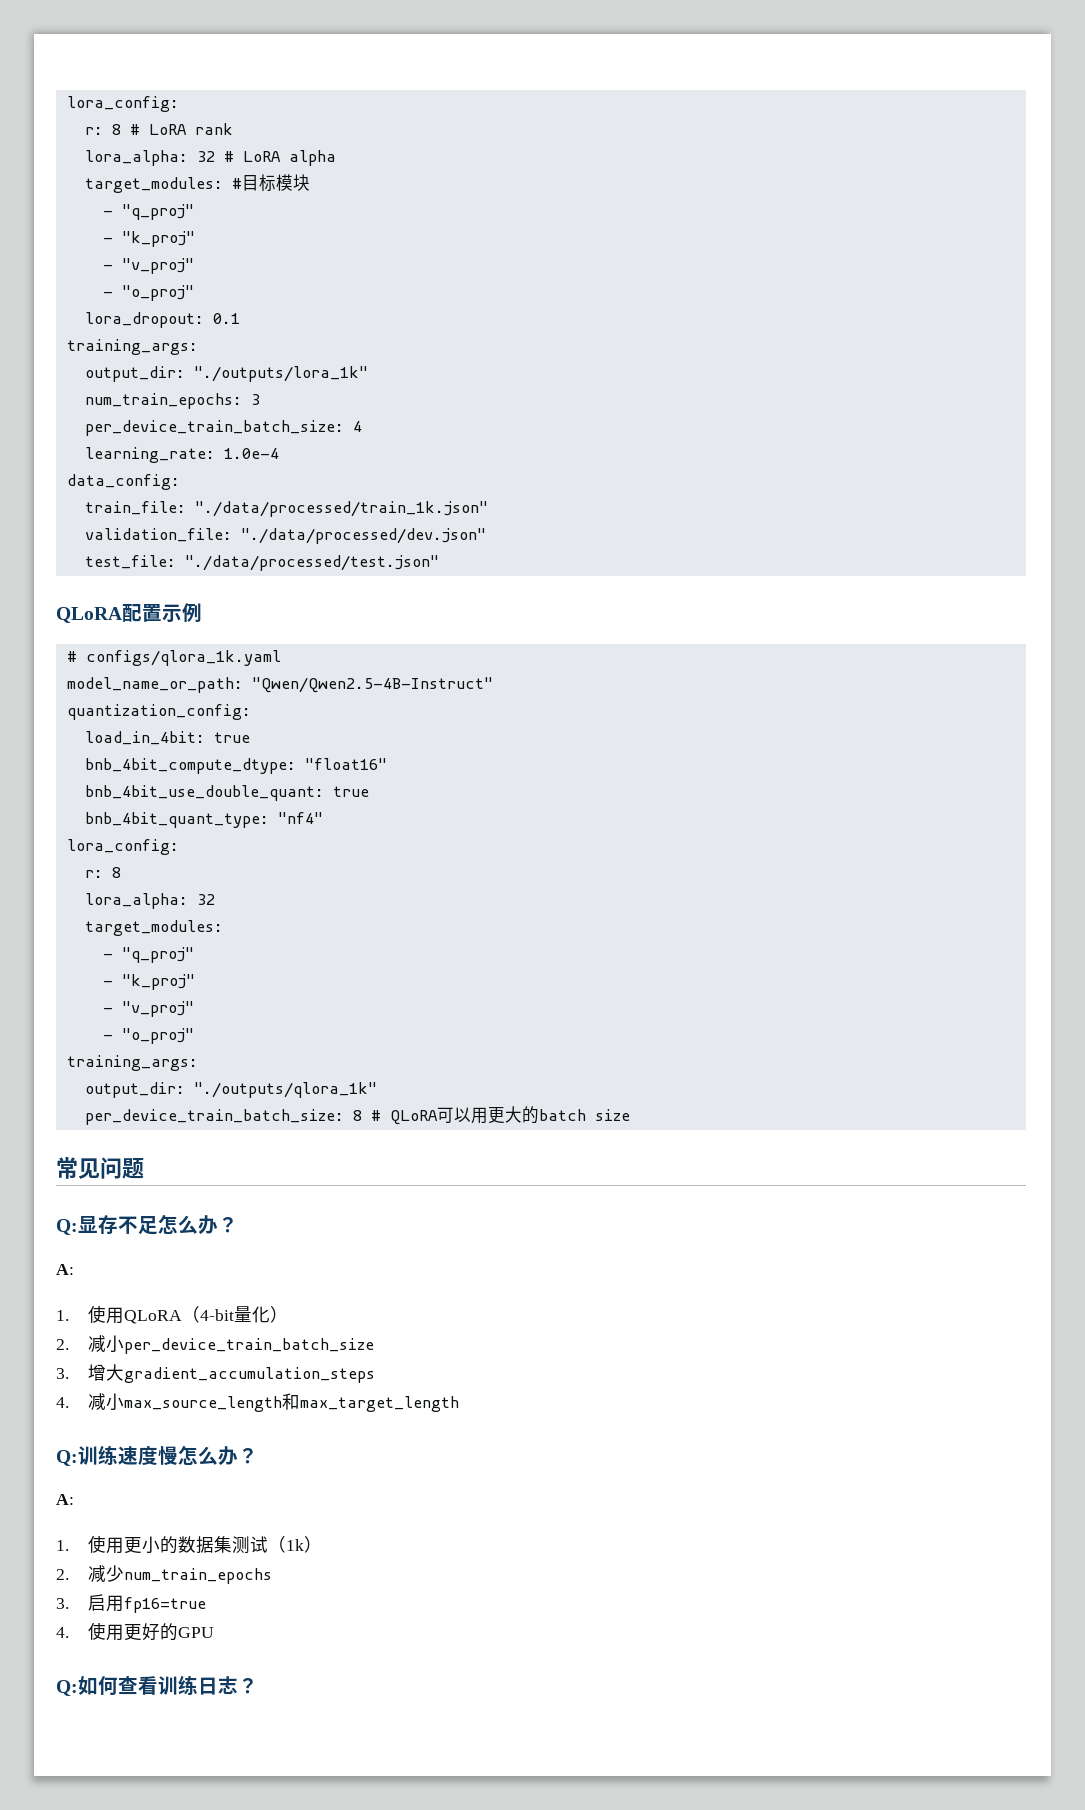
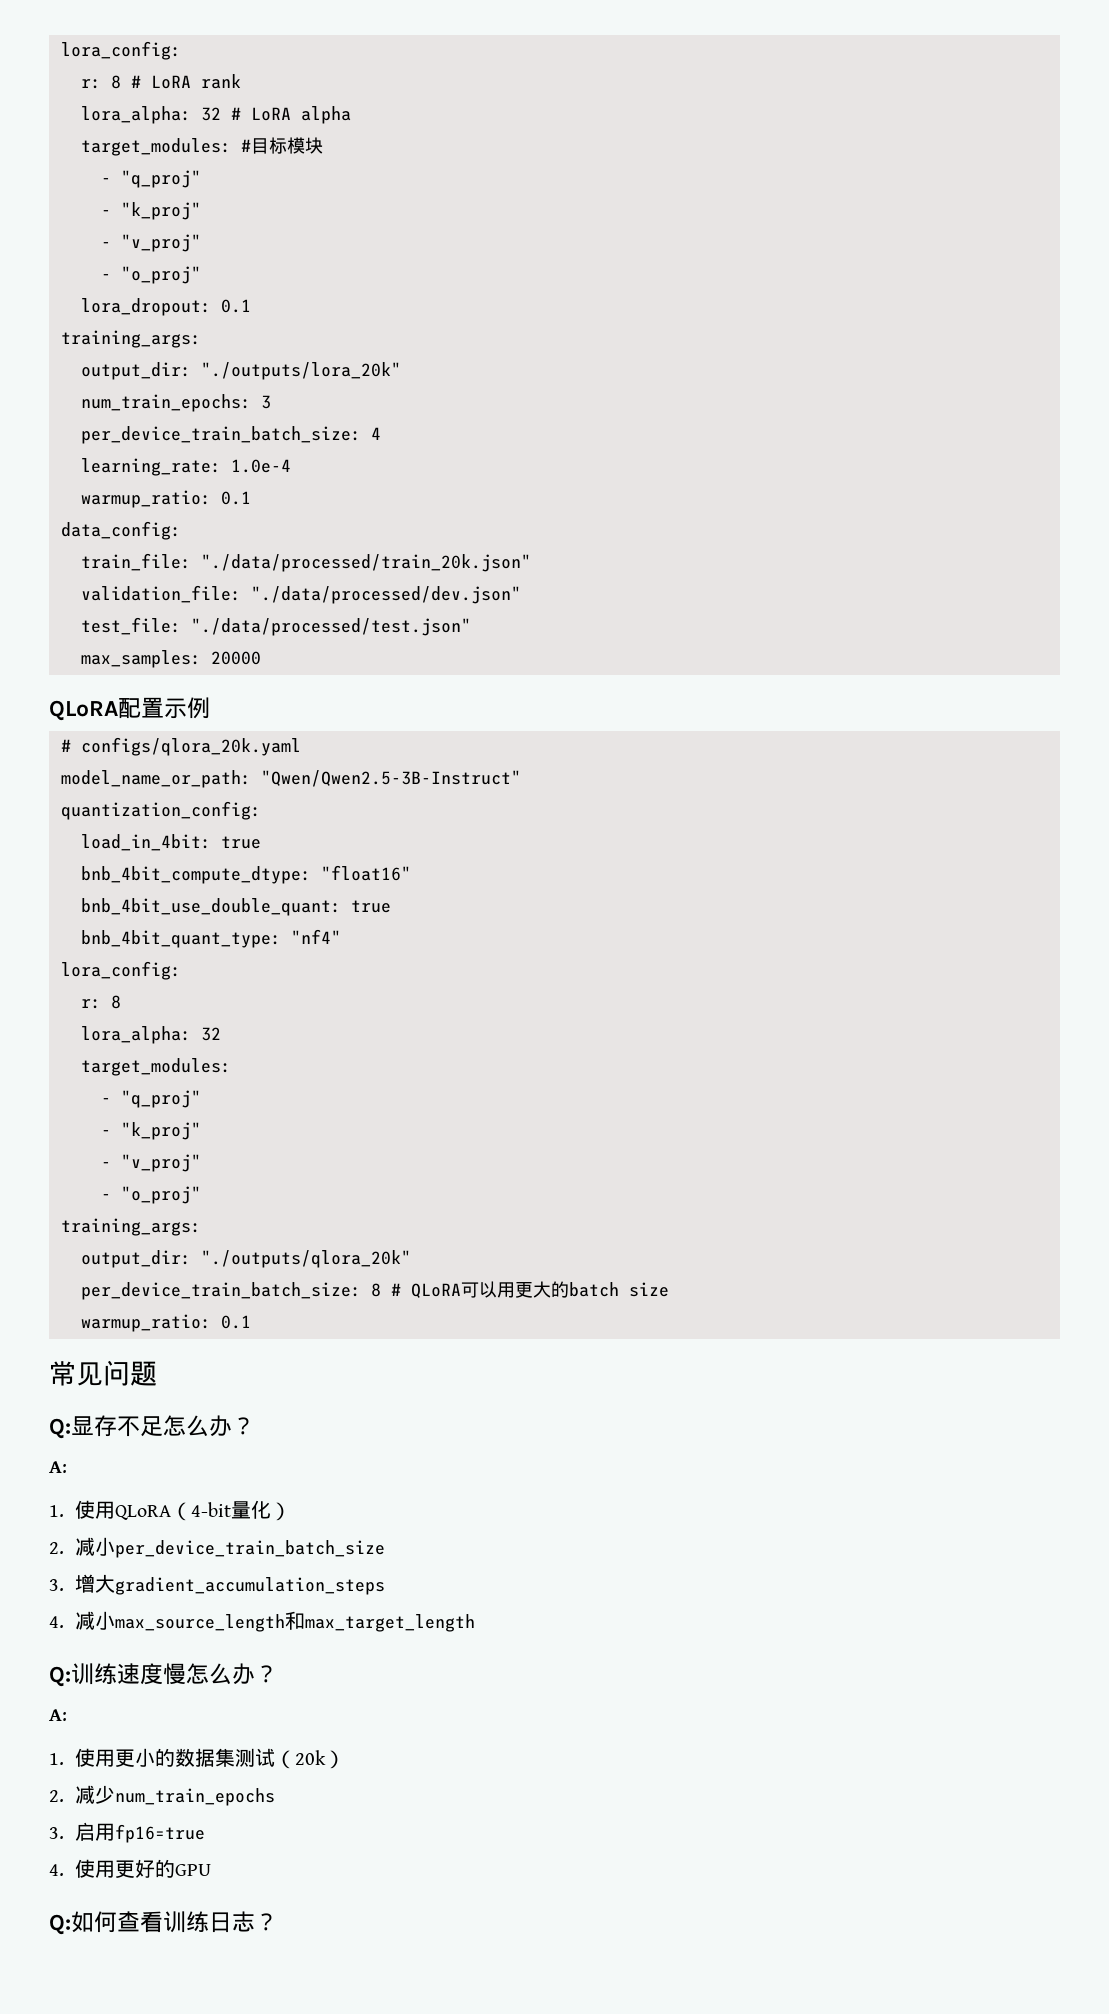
- output_dir: "./outputs/lora_1k"
+ output_dir: "./outputs/lora_20k"
  learning_rate: 1.0e-4
+ warmup_ratio: 0.1
- train_file: "./data/processed/train_1k.json"
+ train_file: "./data/processed/train_20k.json"
+ max_samples: 20000
- # configs/qlora_1k.yaml
+ # configs/qlora_20k.yaml
- model_name_or_path: "Qwen/Qwen2.5-4B-Instruct"
+ model_name_or_path: "Qwen/Qwen2.5-3B-Instruct"
- output_dir: "./outputs/qlora_1k"
+ output_dir: "./outputs/qlora_20k"
  per_device_train_batch_size: 8 # QLoRA可以用更大的batch size
+ warmup_ratio: 0.1
- 1.使用更小的数据集测试（1k）
+ 1.使用更小的数据集测试（20k）

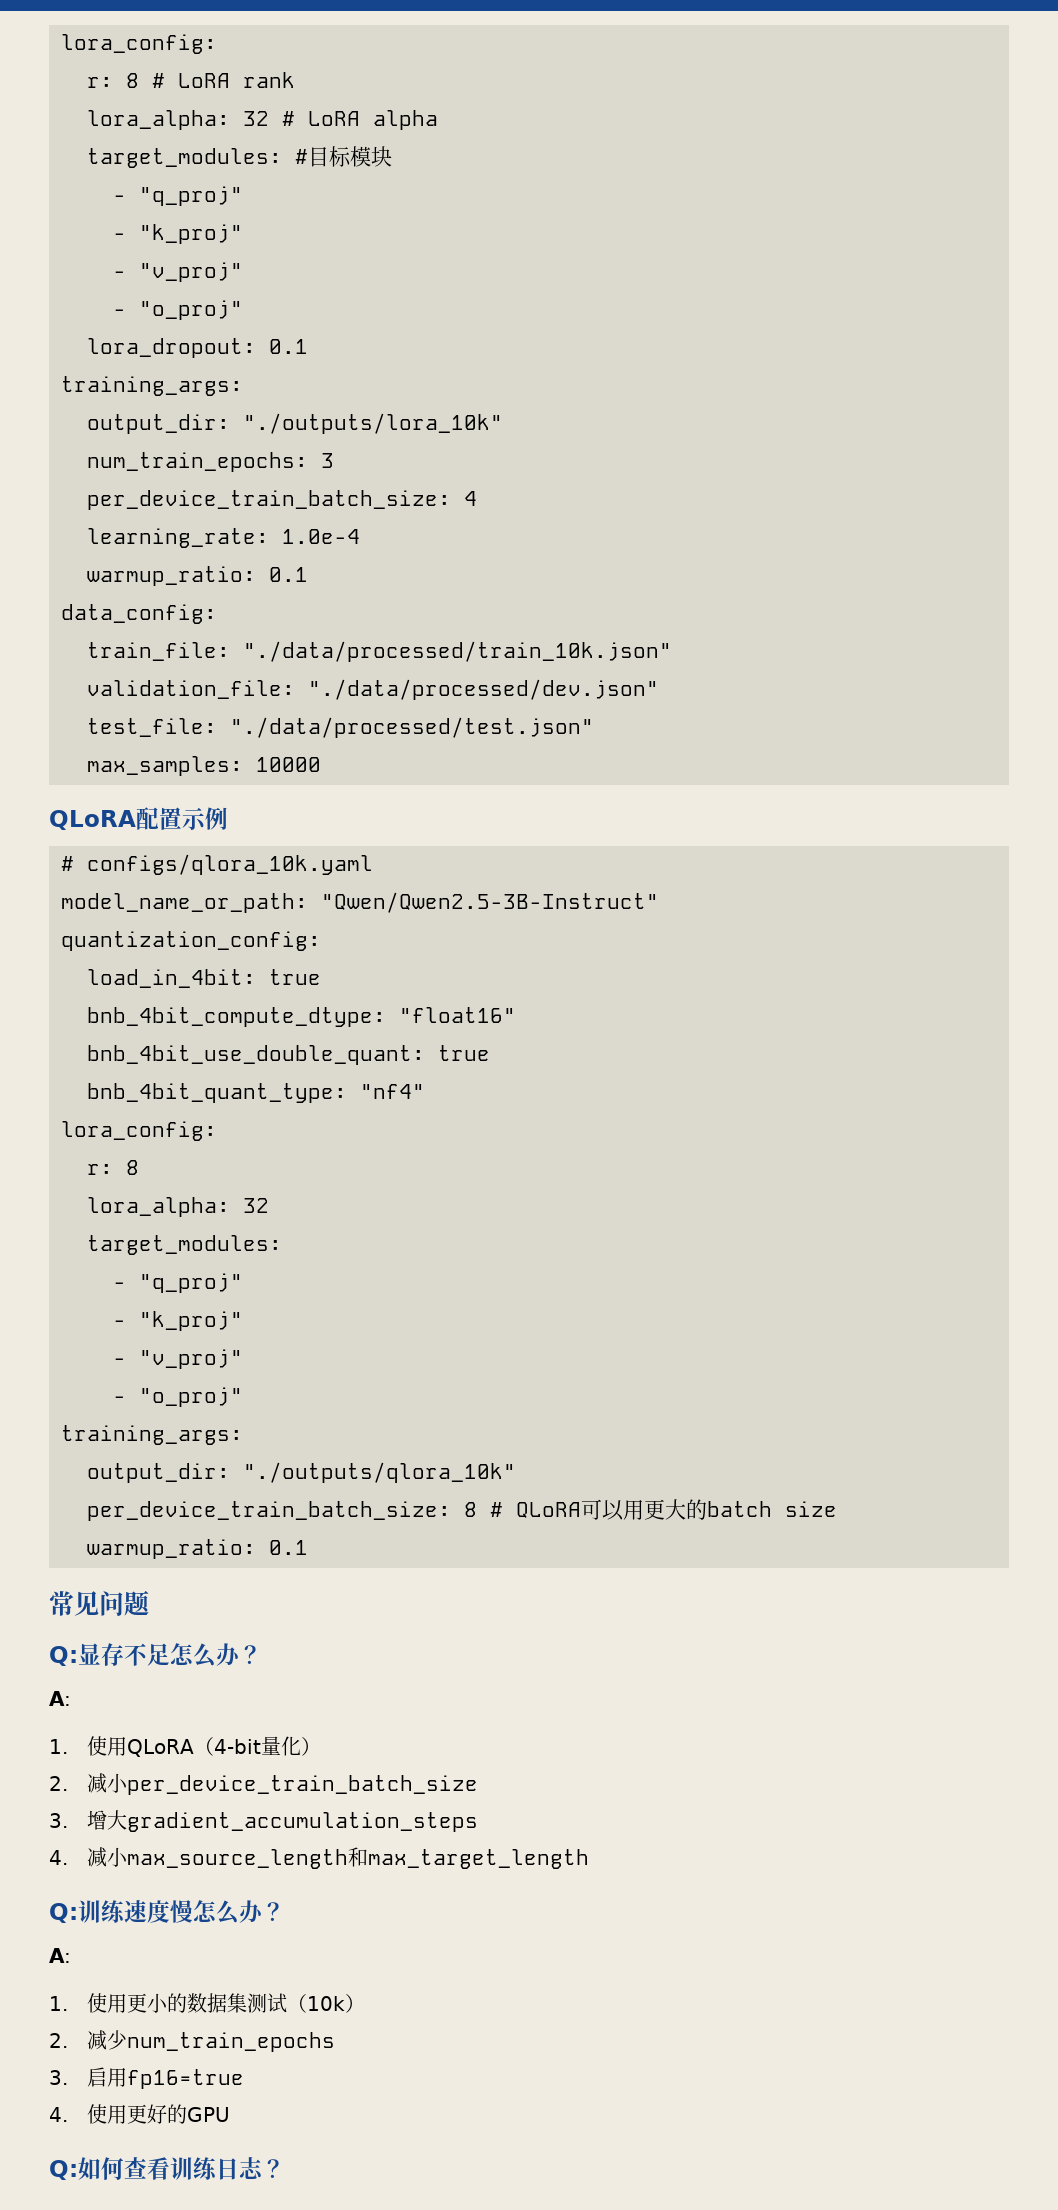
- output_dir: "./outputs/lora_20k"
+ output_dir: "./outputs/lora_10k"
- train_file: "./data/processed/train_20k.json"
+ train_file: "./data/processed/train_10k.json"
- max_samples: 20000
+ max_samples: 10000
- # configs/qlora_20k.yaml
+ # configs/qlora_10k.yaml
- output_dir: "./outputs/qlora_20k"
+ output_dir: "./outputs/qlora_10k"
- 1.使用更小的数据集测试（20k）
+ 1.使用更小的数据集测试（10k）

